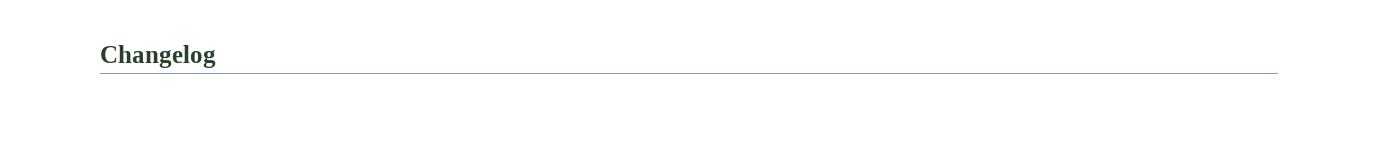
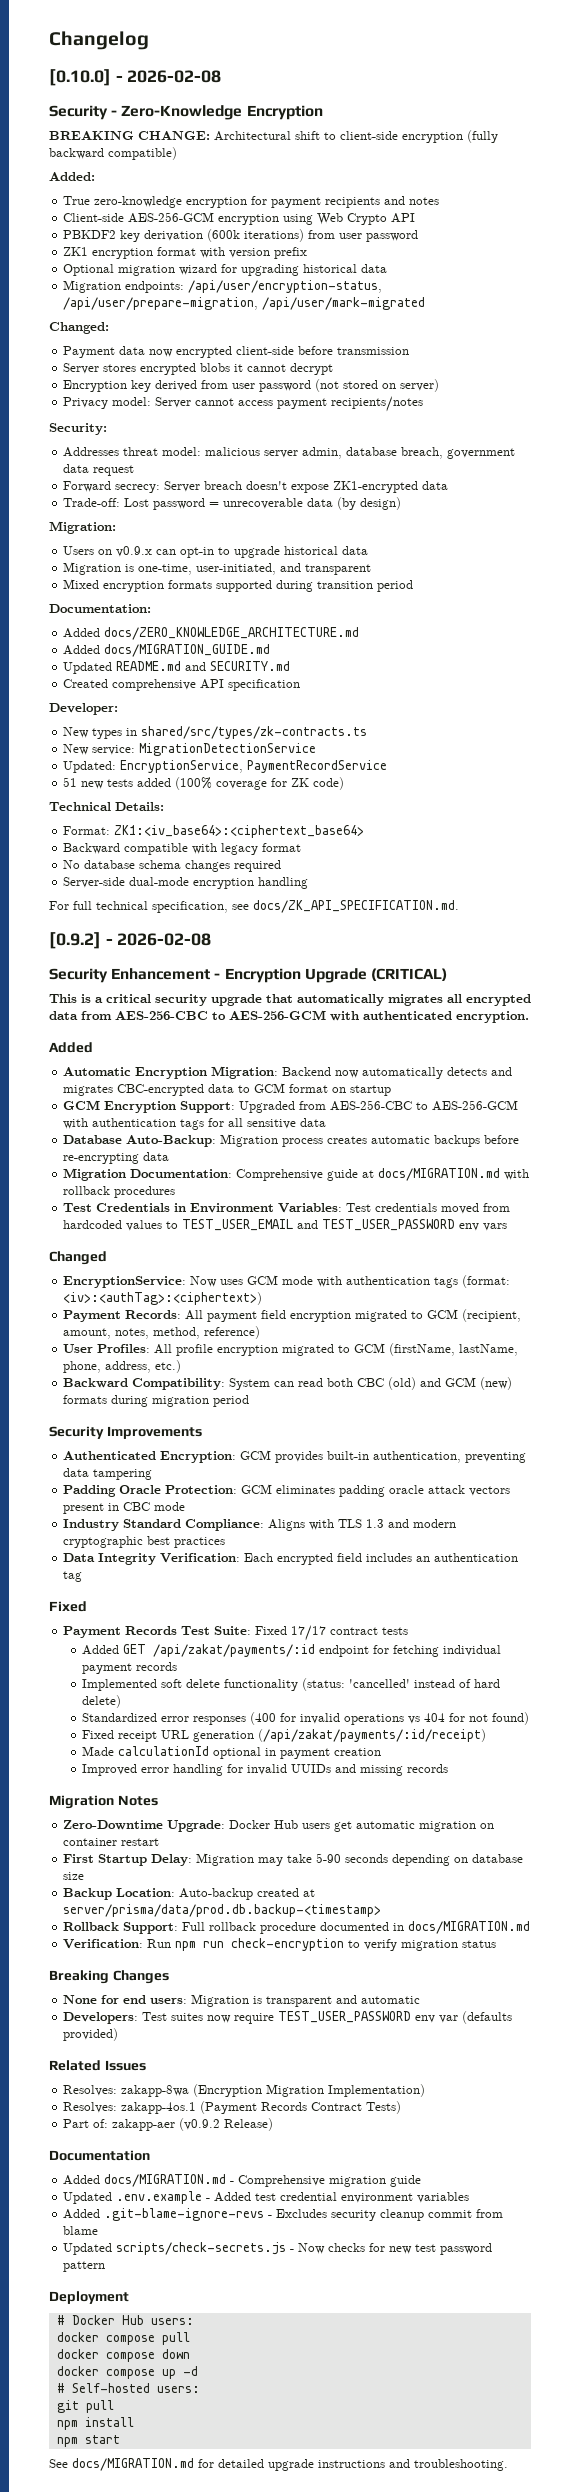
+ [0.10.0] - 2026-02-08
+ Security - Zero-Knowledge Encryption
+ BREAKING CHANGE: Architectural shift to client-side encryption (fully backward compatible)
+ Added:
+ True zero-knowledge encryption for payment recipients and notes
+ Client-side AES-256-GCM encryption using Web Crypto API
+ PBKDF2 key derivation (600k iterations) from user password
+ ZK1 encryption format with version prefix
+ Optional migration wizard for upgrading historical data
+ Migration endpoints: /api/user/encryption-status, /api/user/prepare-migration, /api/user/mark-migrated
+ Changed:
+ Payment data now encrypted client-side before transmission
+ Server stores encrypted blobs it cannot decrypt
+ Encryption key derived from user password (not stored on server)
+ Privacy model: Server cannot access payment recipients/notes
+ Security:
+ Addresses threat model: malicious server admin, database breach, government data request
+ Forward secrecy: Server breach doesn't expose ZK1-encrypted data
+ Trade-off: Lost password = unrecoverable data (by design)
+ Migration:
+ Users on v0.9.x can opt-in to upgrade historical data
+ Migration is one-time, user-initiated, and transparent
+ Mixed encryption formats supported during transition period
+ Documentation:
+ Added docs/ZERO_KNOWLEDGE_ARCHITECTURE.md
+ Added docs/MIGRATION_GUIDE.md
+ Updated README.md and SECURITY.md
+ Created comprehensive API specification
+ Developer:
+ New types in shared/src/types/zk-contracts.ts
+ New service: MigrationDetectionService
+ Updated: EncryptionService, PaymentRecordService
+ 51 new tests added (100% coverage for ZK code)
+ Technical Details:
+ Format: ZK1:<iv_base64>:<ciphertext_base64>
+ Backward compatible with legacy format
+ No database schema changes required
+ Server-side dual-mode encryption handling
+ For full technical specification, see docs/ZK_API_SPECIFICATION.md.
+ [0.9.2] - 2026-02-08
+ Security Enhancement - Encryption Upgrade (CRITICAL)
+ This is a critical security upgrade that automatically migrates all encrypted data from AES-256-CBC to AES-256-GCM with authenticated encryption.
+ Added
+ Automatic Encryption Migration: Backend now automatically detects and migrates CBC-encrypted data to GCM format on startup
+ GCM Encryption Support: Upgraded from AES-256-CBC to AES-256-GCM with authentication tags for all sensitive data
+ Database Auto-Backup: Migration process creates automatic backups before re-encrypting data
+ Migration Documentation: Comprehensive guide at docs/MIGRATION.md with rollback procedures
+ Test Credentials in Environment Variables: Test credentials moved from hardcoded values to TEST_USER_EMAIL and TEST_USER_PASSWORD env vars
+ Changed
+ EncryptionService: Now uses GCM mode with authentication tags (format: <iv>:<authTag>:<ciphertext>)
+ Payment Records: All payment field encryption migrated to GCM (recipient, amount, notes, method, reference)
+ User Profiles: All profile encryption migrated to GCM (firstName, lastName, phone, address, etc.)
+ Backward Compatibility: System can read both CBC (old) and GCM (new) formats during migration period
+ Security Improvements
+ Authenticated Encryption: GCM provides built-in authentication, preventing data tampering
+ Padding Oracle Protection: GCM eliminates padding oracle attack vectors present in CBC mode
+ Industry Standard Compliance: Aligns with TLS 1.3 and modern cryptographic best practices
+ Data Integrity Verification: Each encrypted field includes an authentication tag
+ Fixed
+ Payment Records Test Suite: Fixed 17/17 contract tests
+ Added GET /api/zakat/payments/:id endpoint for fetching individual payment records
+ Implemented soft delete functionality (status: 'cancelled' instead of hard delete)
+ Standardized error responses (400 for invalid operations vs 404 for not found)
+ Fixed receipt URL generation (/api/zakat/payments/:id/receipt)
+ Made calculationId optional in payment creation
+ Improved error handling for invalid UUIDs and missing records
+ Migration Notes
+ Zero-Downtime Upgrade: Docker Hub users get automatic migration on container restart
+ First Startup Delay: Migration may take 5-90 seconds depending on database size
+ Backup Location: Auto-backup created at server/prisma/data/prod.db.backup-<timestamp>
+ Rollback Support: Full rollback procedure documented in docs/MIGRATION.md
+ Verification: Run npm run check-encryption to verify migration status
+ Breaking Changes
+ None for end users: Migration is transparent and automatic
+ Developers: Test suites now require TEST_USER_PASSWORD env var (defaults provided)
+ Related Issues
+ Resolves: zakapp-8wa (Encryption Migration Implementation)
+ Resolves: zakapp-4os.1 (Payment Records Contract Tests)
+ Part of: zakapp-aer (v0.9.2 Release)
+ Documentation
+ Added docs/MIGRATION.md - Comprehensive migration guide
+ Updated .env.example - Added test credential environment variables
+ Added .git-blame-ignore-revs - Excludes security cleanup commit from blame
+ Updated scripts/check-secrets.js - Now checks for new test password pattern
+ Deployment
+ # Docker Hub users:
+ docker compose pull
+ docker compose down
+ docker compose up -d
+ # Self-hosted users:
+ git pull
+ npm install
+ npm start
+ See docs/MIGRATION.md for detailed upgrade instructions and troubleshooting.

